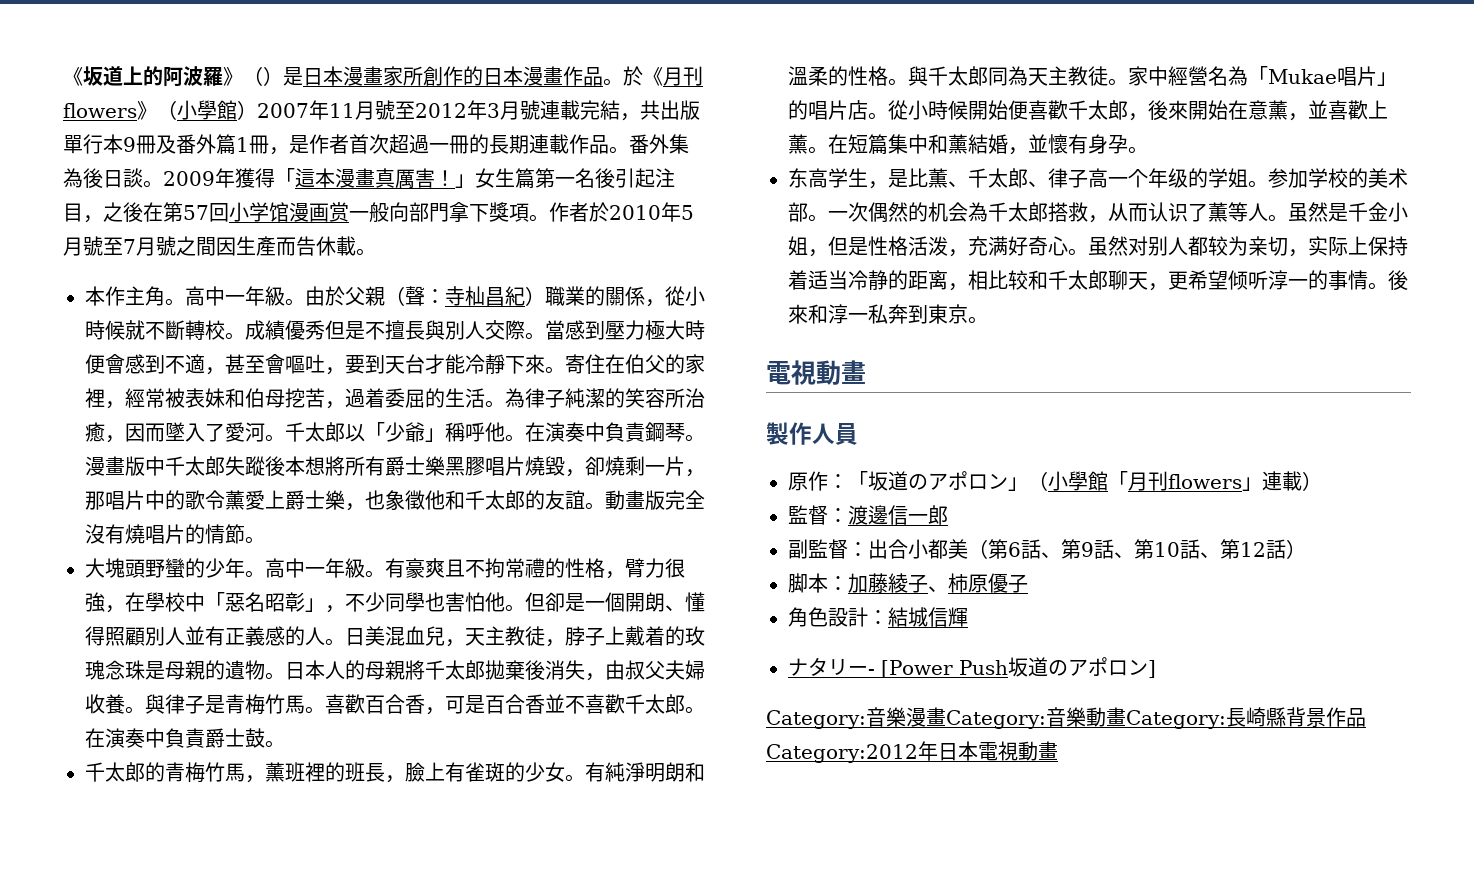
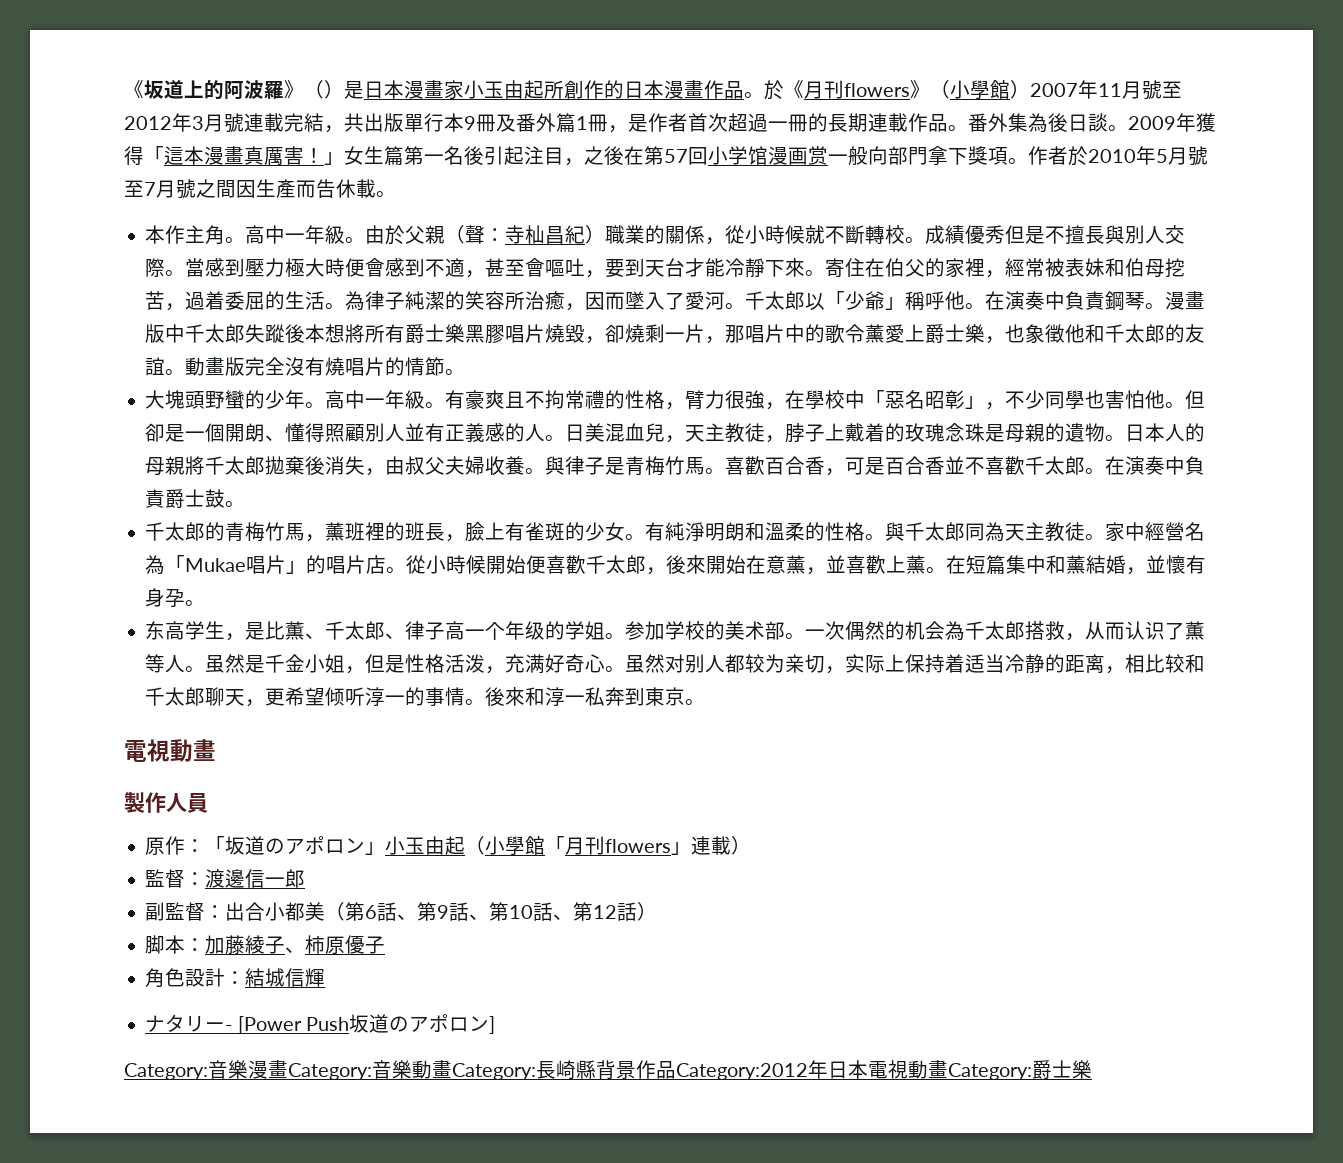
- 《坂道上的阿波羅》（）是日本漫畫家所創作的日本漫畫作品。
+ 《坂道上的阿波羅》（）是日本漫畫家小玉由起所創作的日本漫畫作品。
- 原作：「坂道のアポロン」（小學館「月刊flowers」連載）
+ 原作：「坂道のアポロン」小玉由起（小學館「月刊flowers」連載）
- Category:音樂漫畫Category:音樂動畫Category:長崎縣背景作品Category:2012年日本電視動畫
+ Category:音樂漫畫Category:音樂動畫Category:長崎縣背景作品Category:2012年日本電視動畫Category:爵士樂

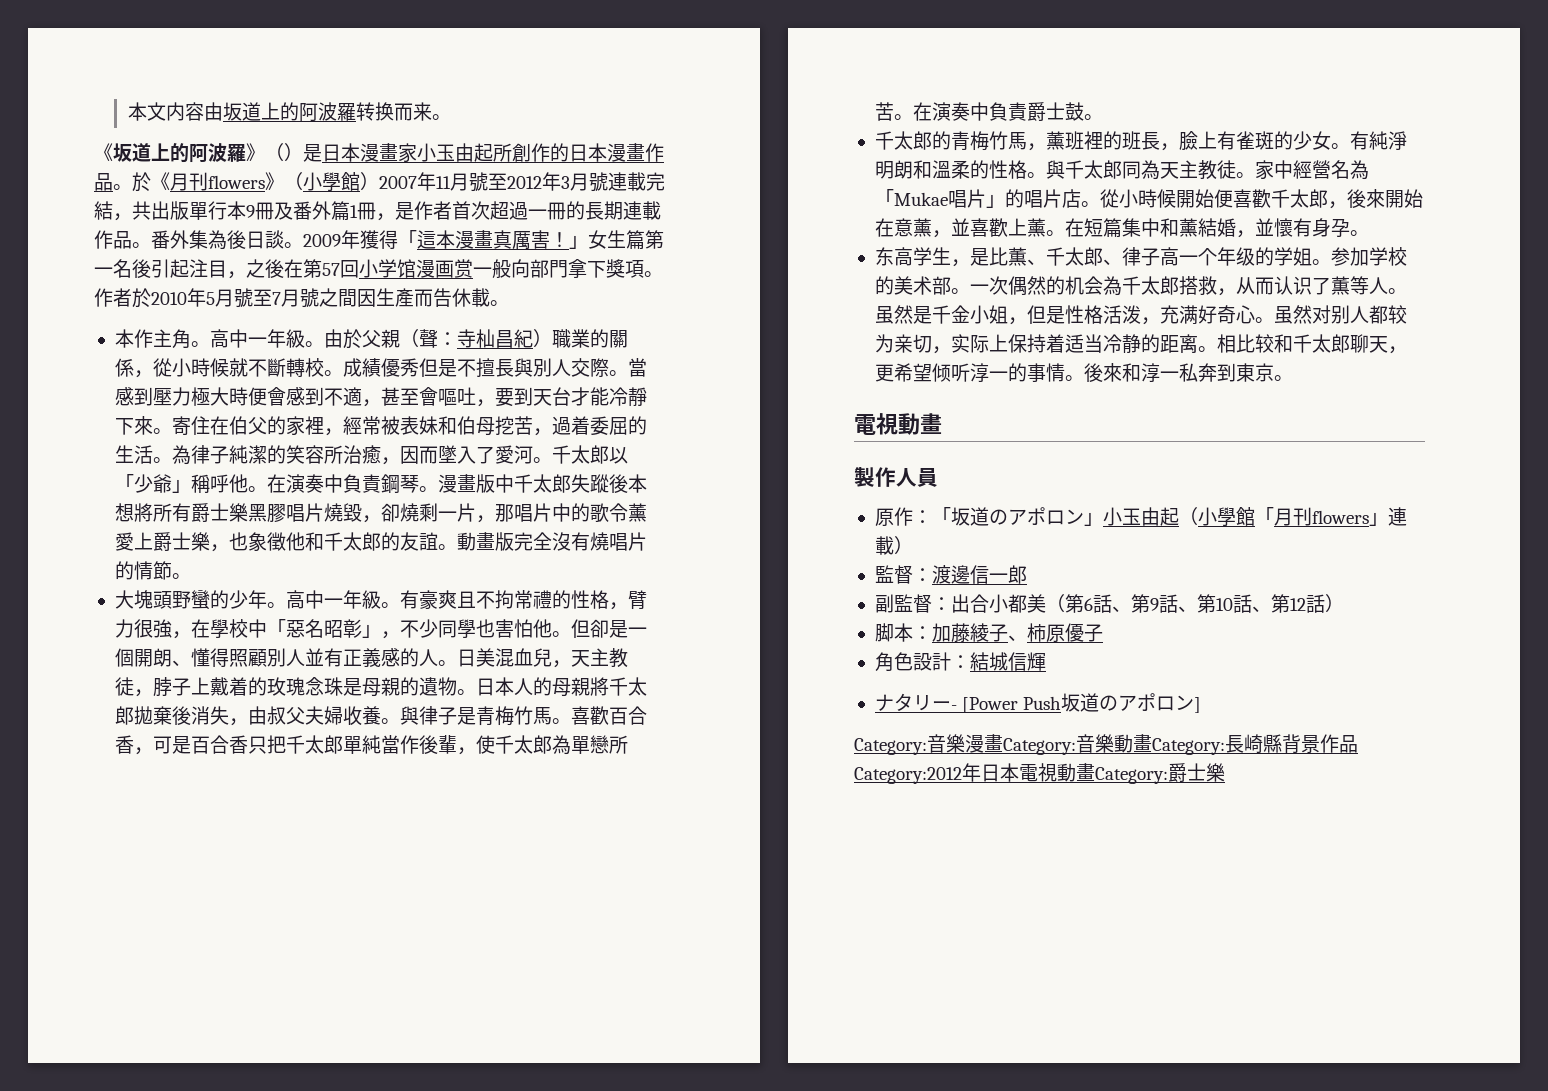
+ 本文内容由坂道上的阿波羅转换而来。
- 喜歡百合香，可是百合香並不喜歡千太郎。
+ 喜歡百合香，可是百合香只把千太郎單純當作後輩，使千太郎為單戀所苦。
- 虽然对别人都较为亲切，实际上保持着适当冷静的距离，相比较和千太郎聊天，更希望倾听淳一的事情。
+ 虽然对别人都较为亲切，实际上保持着适当冷静的距离。相比较和千太郎聊天，更希望倾听淳一的事情。

